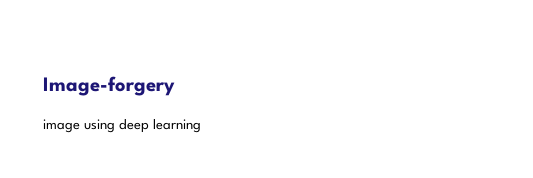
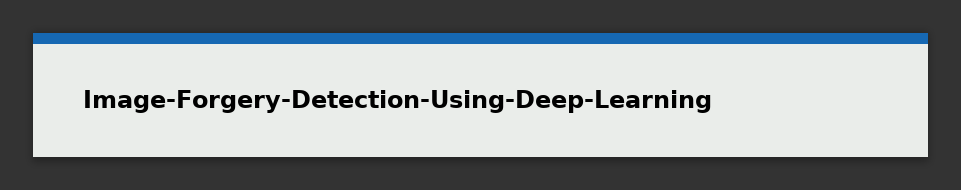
- Image-forgery
- image using deep learning
+ Image-Forgery-Detection-Using-Deep-Learning

